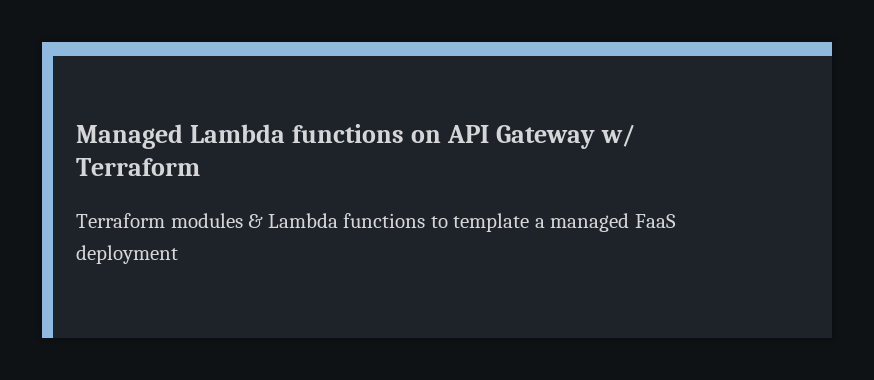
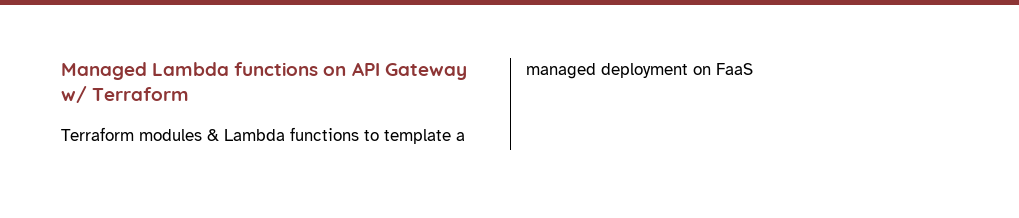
- Terraform modules & Lambda functions to template a managed FaaS deployment
+ Terraform modules & Lambda functions to template a managed deployment on FaaS

